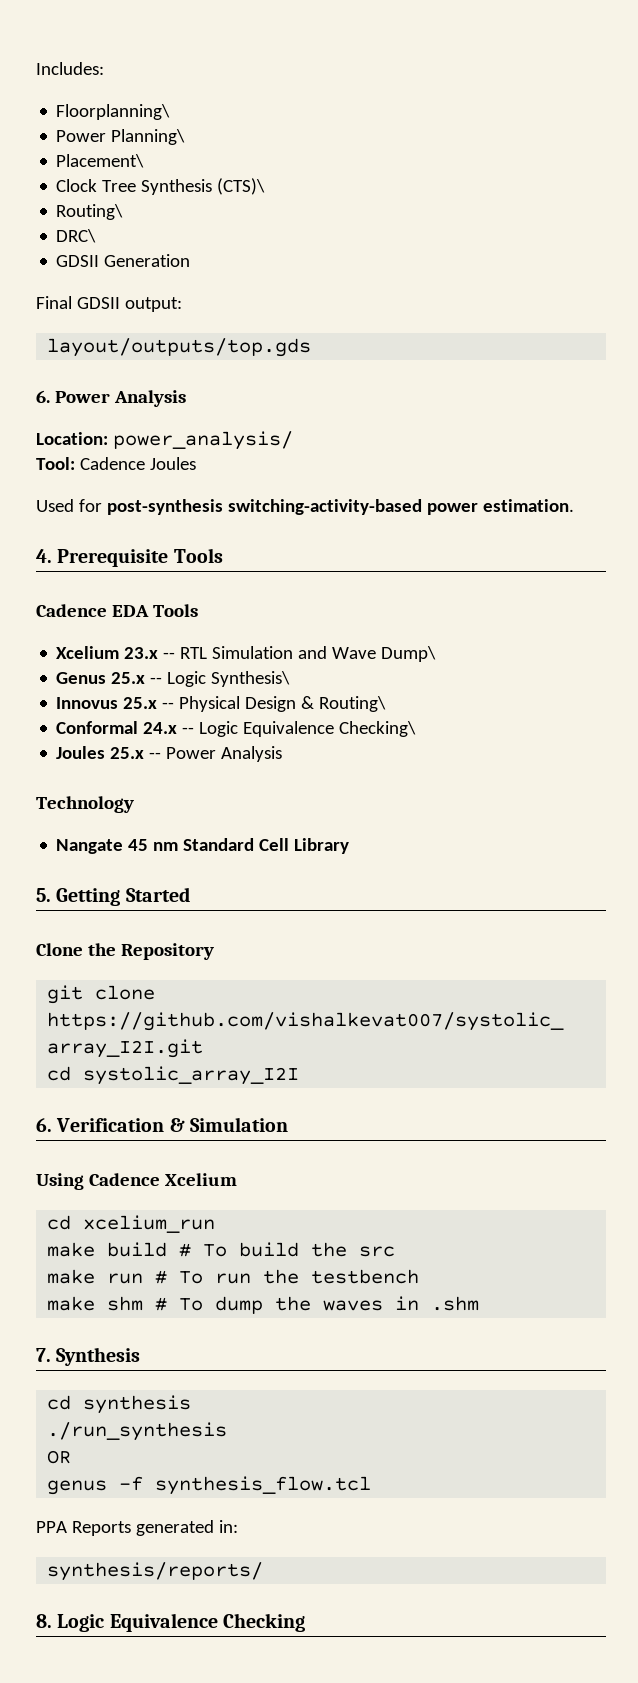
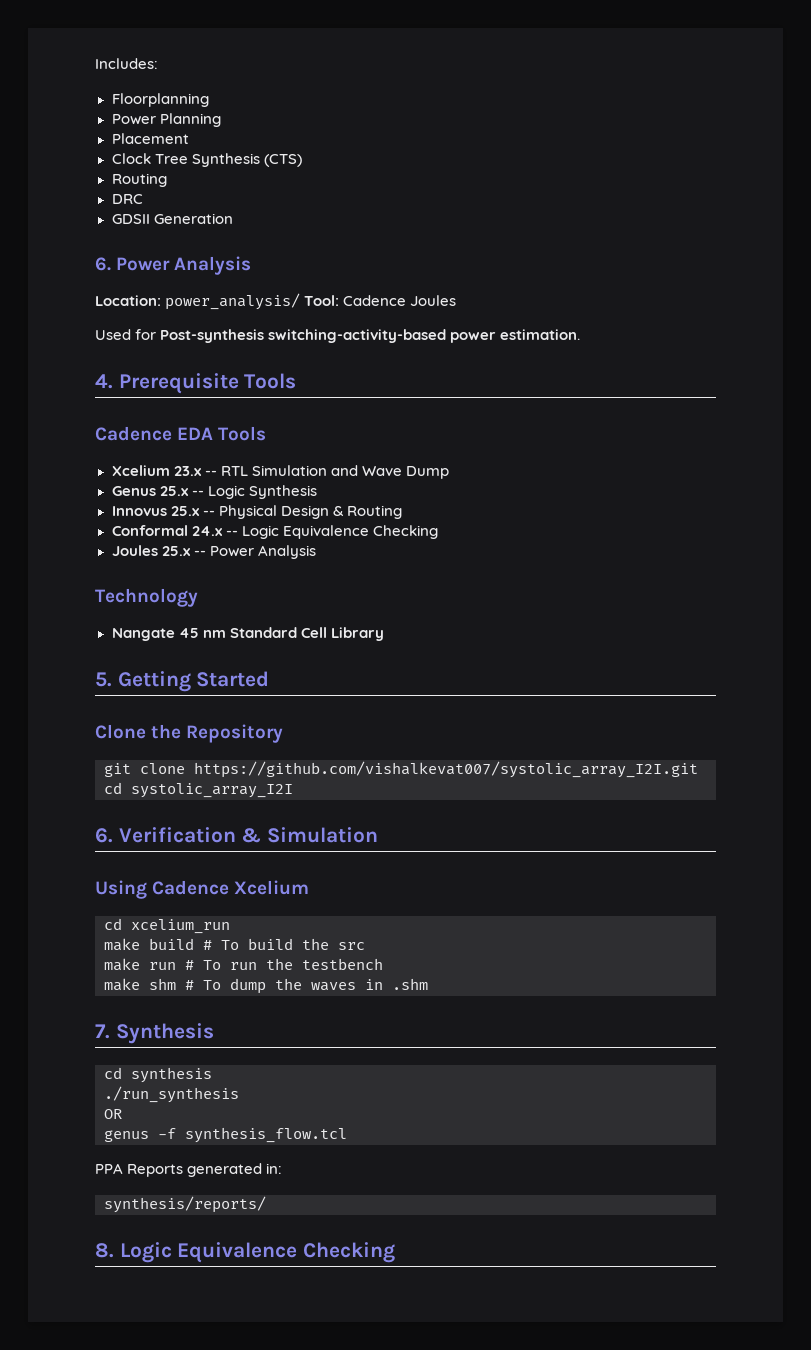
- Floorplanning\
- Power Planning\
- Placement\
+ Floorplanning
+ Power Planning
+ Placement
- Clock Tree Synthesis (CTS)\
- Routing\
- DRC\
+ Clock Tree Synthesis (CTS)
+ Routing
+ DRC
- Final GDSII output:
- layout/outputs/top.gds
- Location: power_analysis/
- Tool: Cadence Joules
+ Location: power_analysis/ Tool: Cadence Joules
- Used for post-synthesis switching-activity-based power estimation.
+ Used for Post-synthesis switching-activity-based power estimation.
- Xcelium 23.x -- RTL Simulation and Wave Dump\
+ Xcelium 23.x -- RTL Simulation and Wave Dump
- Genus 25.x -- Logic Synthesis\
+ Genus 25.x -- Logic Synthesis
- Innovus 25.x -- Physical Design & Routing\
+ Innovus 25.x -- Physical Design & Routing
- Conformal 24.x -- Logic Equivalence Checking\
+ Conformal 24.x -- Logic Equivalence Checking

